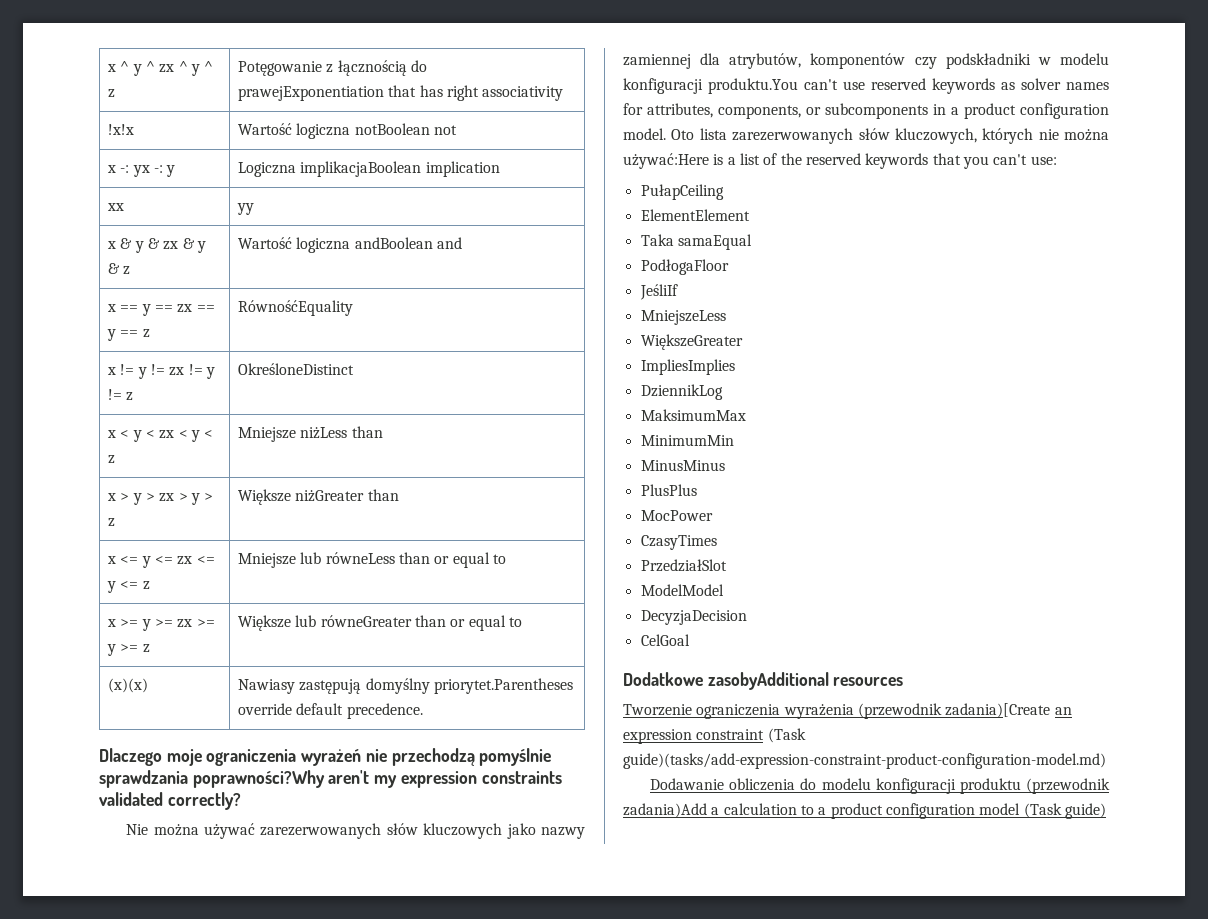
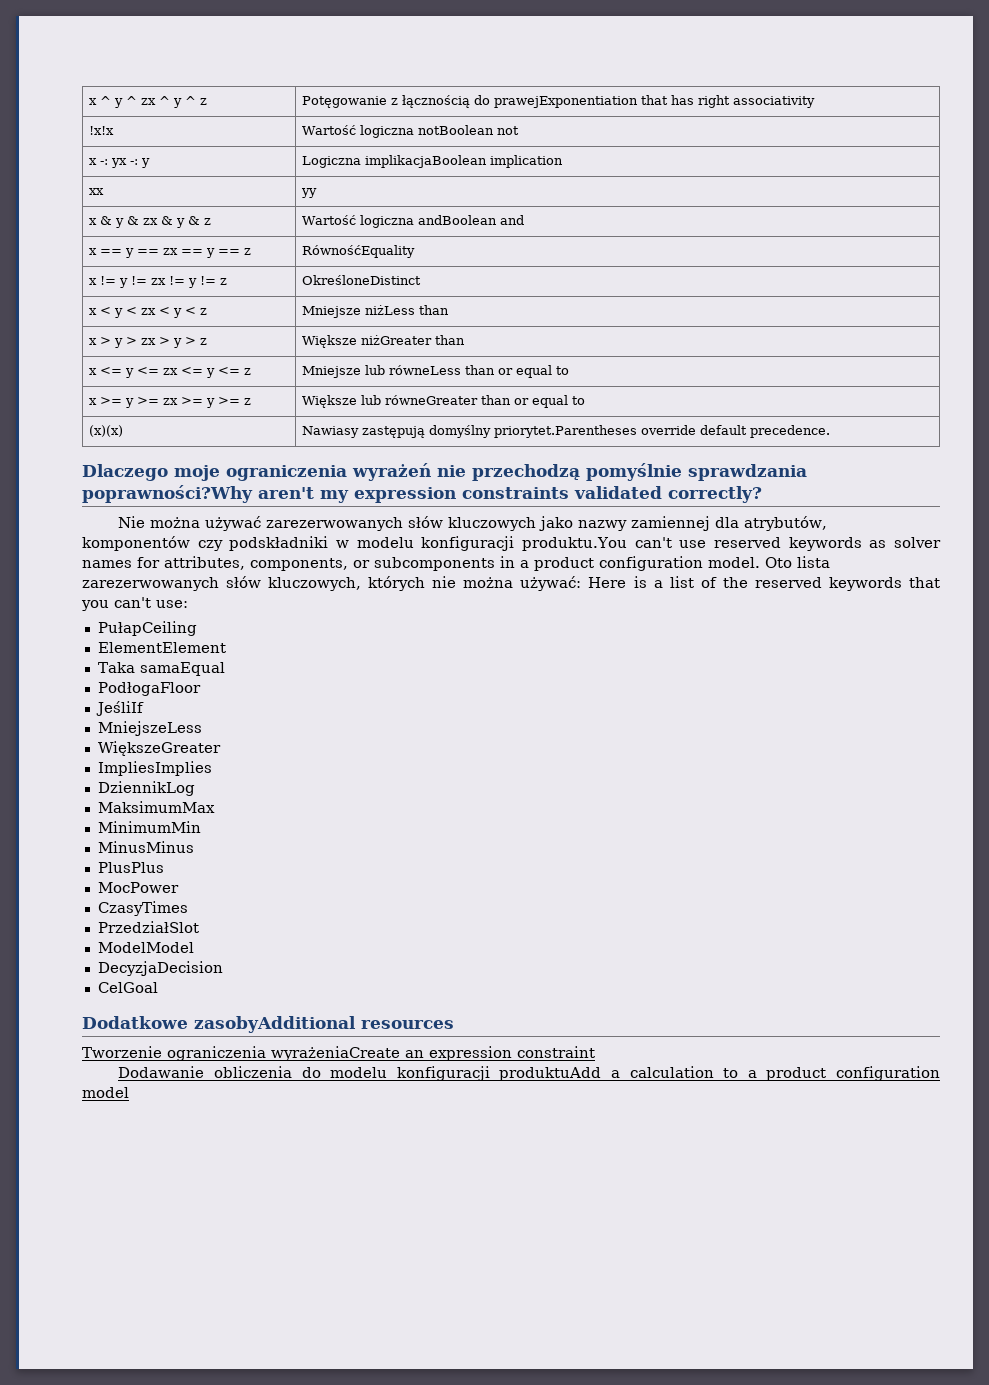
- Oto lista zarezerwowanych słów kluczowych, których nie można używać:Here is a list of the reserved keywords that you can't use:
+ Oto lista zarezerwowanych słów kluczowych, których nie można używać: Here is a list of the reserved keywords that you can't use:
- Tworzenie ograniczenia wyrażenia (przewodnik zadania)[Create an expression constraint (Task guide)(tasks/add-expression-constraint-product-configuration-model.md)
+ Tworzenie ograniczenia wyrażeniaCreate an expression constraint
- Dodawanie obliczenia do modelu konfiguracji produktu (przewodnik zadania)Add a calculation to a product configuration model (Task guide)
+ Dodawanie obliczenia do modelu konfiguracji produktuAdd a calculation to a product configuration model

